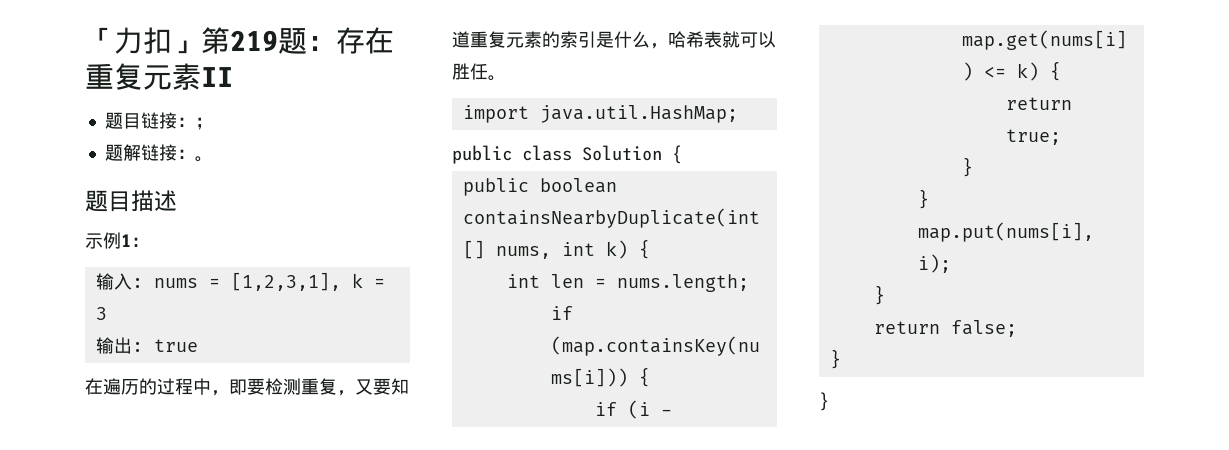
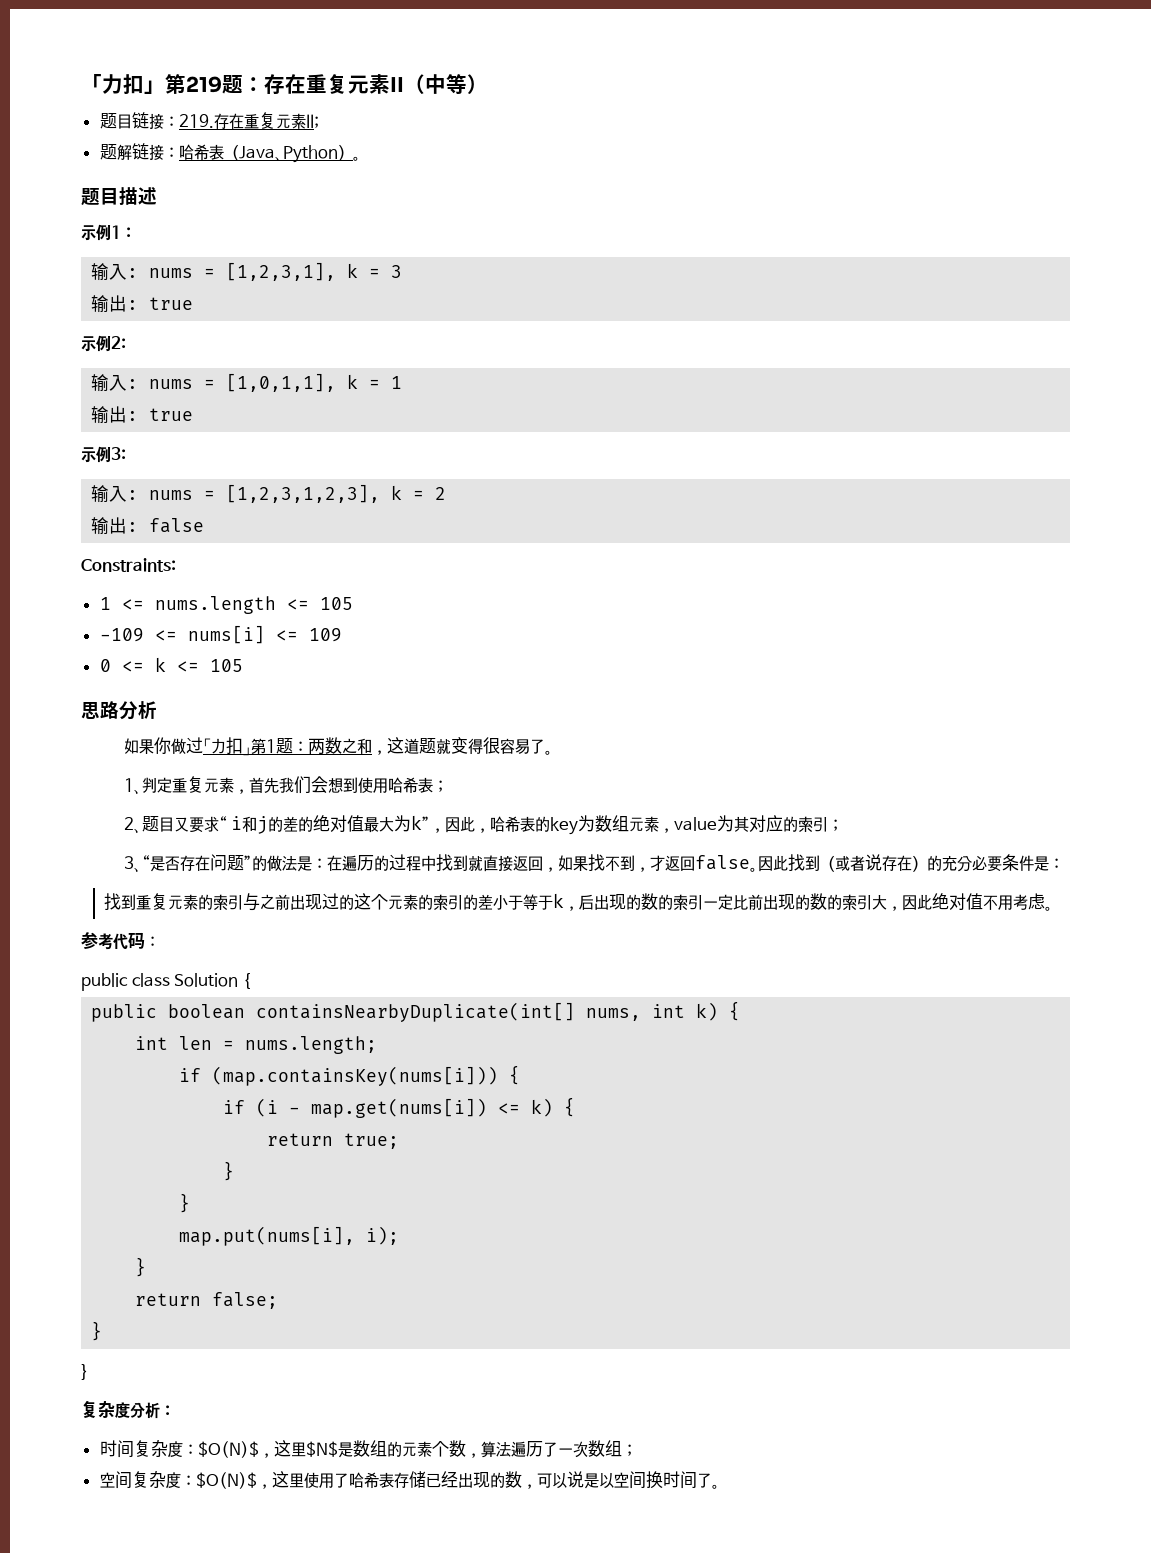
- 「力扣」第219题：存在重复元素II
+ 「力扣」第219题：存在重复元素II（中等）
- 题目链接：；
- 题解链接：。
+ 题目链接：219.存在重复元素II;
+ 题解链接：哈希表（Java、Python）。
- 在遍历的过程中，即要检测重复，又要知道重复元素的索引是什么，哈希表就可以胜任。
- import java.util.HashMap;
+ 示例2:
+ 输入: nums = [1,0,1,1], k = 1
+ 输出: true
+ 示例3:
+ 输入: nums = [1,2,3,1,2,3], k = 2
+ 输出: false
+ Constraints:
+ 1 <= nums.length <= 105
+ -109 <= nums[i] <= 109
+ 0 <= k <= 105
+ 思路分析
+ 如果你做过「力扣」第1题：两数之和，这道题就变得很容易了。
+ 1、判定重复元素，首先我们会想到使用哈希表；
+ 2、题目又要求“ i和j的差的绝对值最大为k”，因此，哈希表的key为数组元素，value为其对应的索引；
+ 3、“是否存在问题”的做法是：在遍历的过程中找到就直接返回，如果找不到，才返回false。因此找到（或者说存在）的充分必要条件是：
+ 找到重复元素的索引与之前出现过的这个元素的索引的差小于等于k，后出现的数的索引一定比前出现的数的索引大，因此绝对值不用考虑。
+ 参考代码：
+ 复杂度分析：
+ 时间复杂度：$O(N)$，这里$N$是数组的元素个数，算法遍历了一次数组；
+ 空间复杂度：$O(N)$，这里使用了哈希表存储已经出现的数，可以说是以空间换时间了。

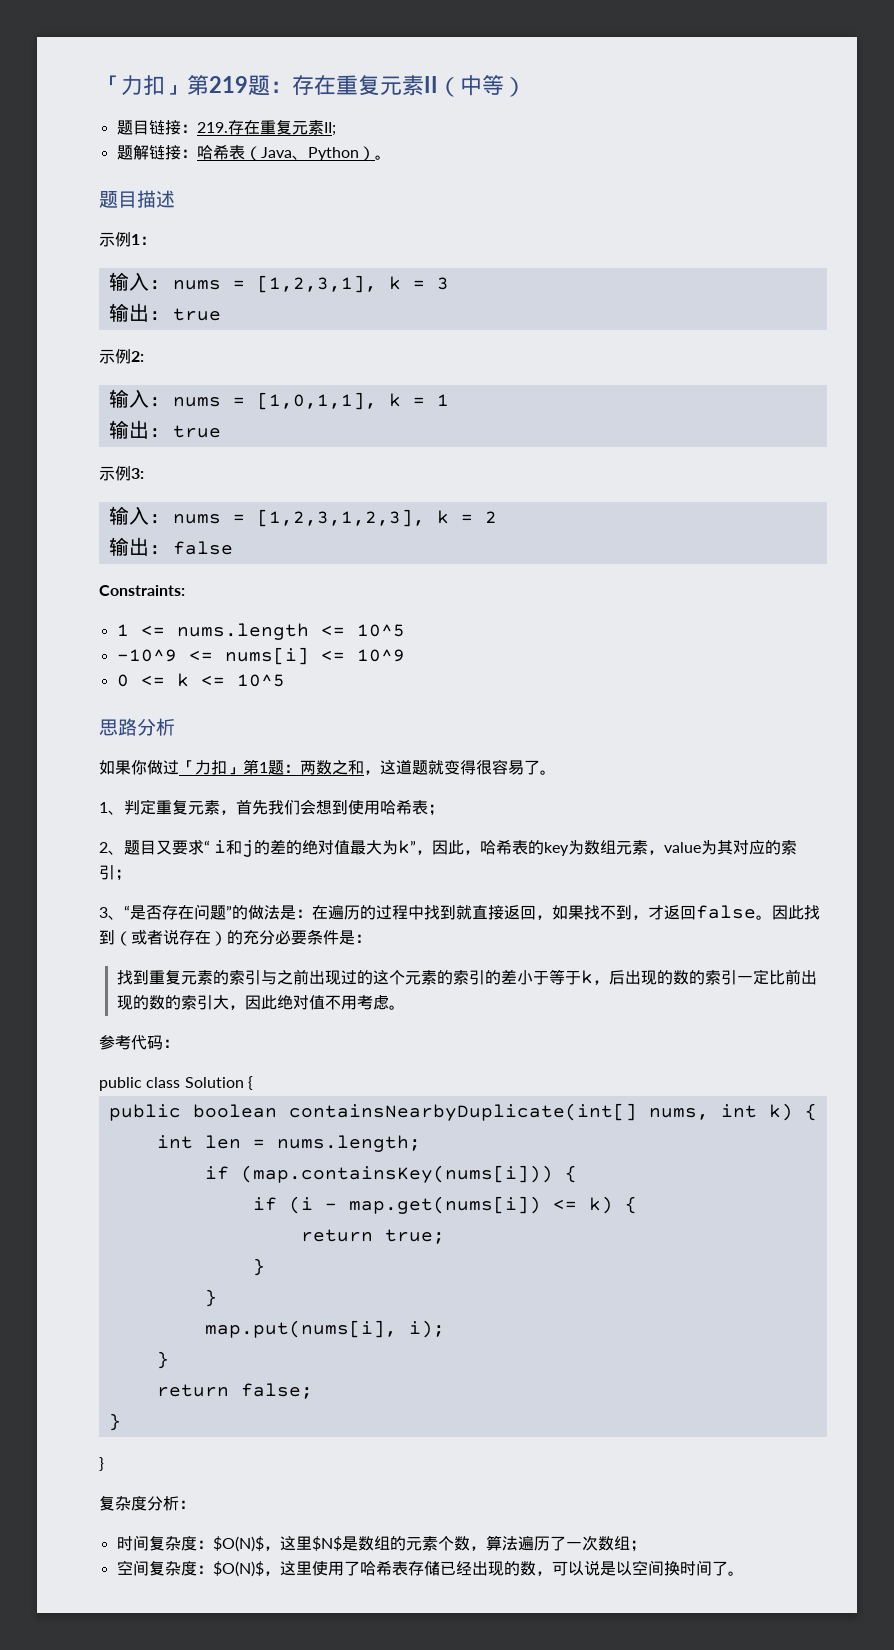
- 1 <= nums.length <= 105
- -109 <= nums[i] <= 109
+ 1 <= nums.length <= 10^5
+ -10^9 <= nums[i] <= 10^9
- 0 <= k <= 105
+ 0 <= k <= 10^5

